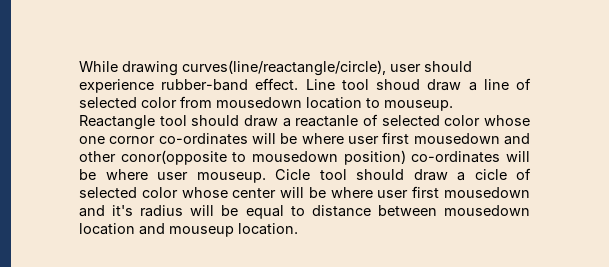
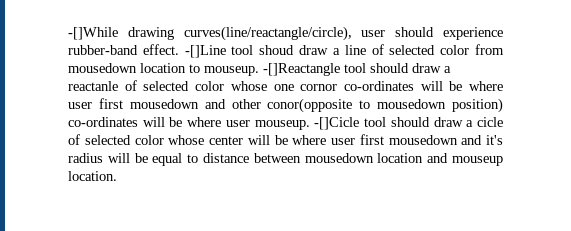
- While drawing curves(line/reactangle/circle), user should experience rubber-band effect.
+ -[]While drawing curves(line/reactangle/circle), user should experience rubber-band effect.
- Line tool shoud draw a line of selected color from mousedown location to mouseup.
+ -[]Line tool shoud draw a line of selected color from mousedown location to mouseup.
- Reactangle tool should draw a reactanle of selected color whose one cornor co-ordinates will be where user first mousedown and other conor(opposite to mousedown position) co-ordinates will be where user mouseup.
+ -[]Reactangle tool should draw a reactanle of selected color whose one cornor co-ordinates will be where user first mousedown and other conor(opposite to mousedown position) co-ordinates will be where user mouseup.
- Cicle tool should draw a cicle of selected color whose center will be where user first mousedown and it's radius will be equal to distance between mousedown location and mouseup location.
+ -[]Cicle tool should draw a cicle of selected color whose center will be where user first mousedown and it's radius will be equal to distance between mousedown location and mouseup location.

